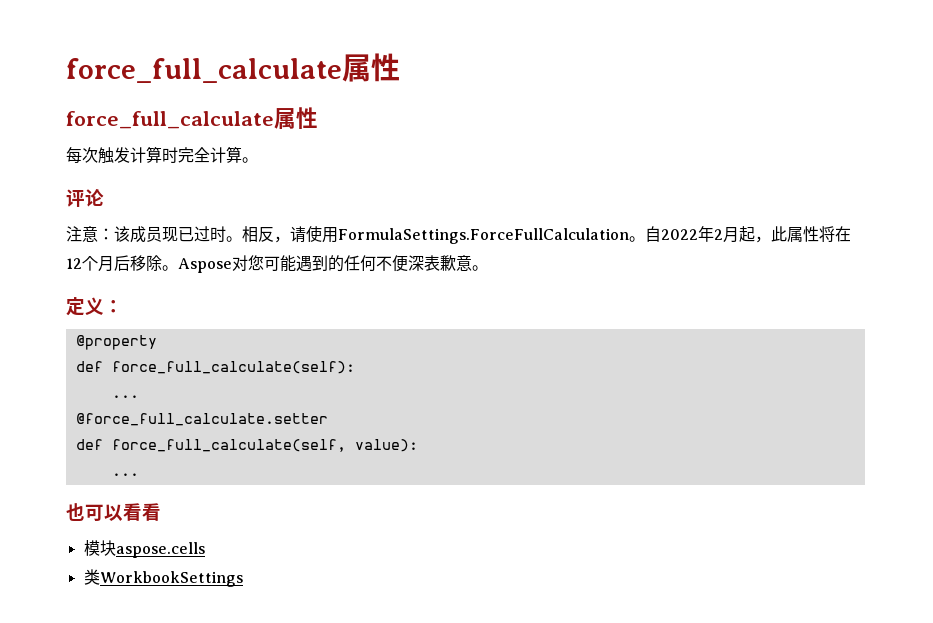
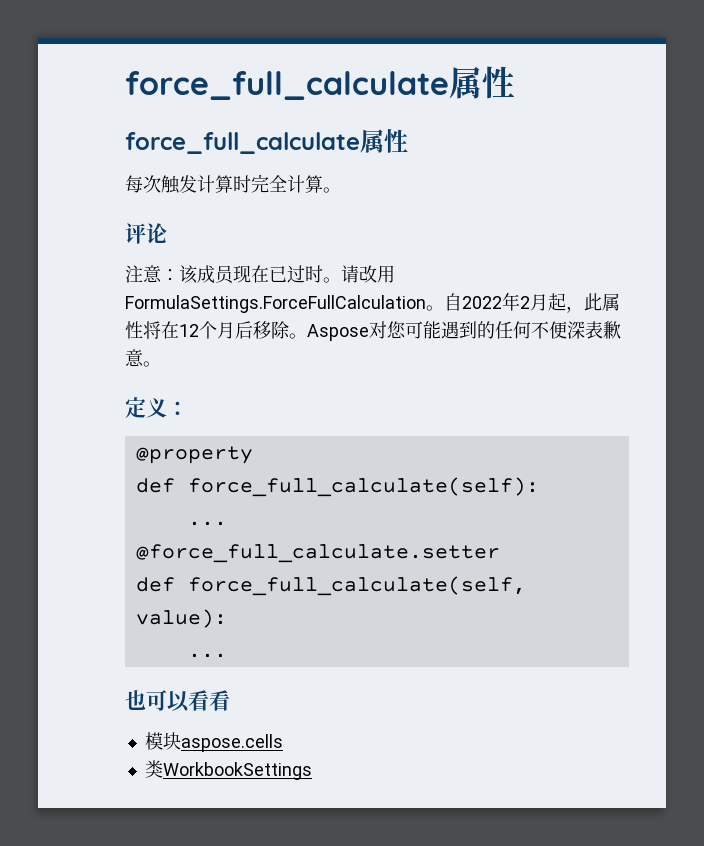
- 注意：该成员现已过时。
+ 注意：该成员现在已过时。
- 相反，请使用FormulaSettings.ForceFullCalculation。
+ 请改用FormulaSettings.ForceFullCalculation。

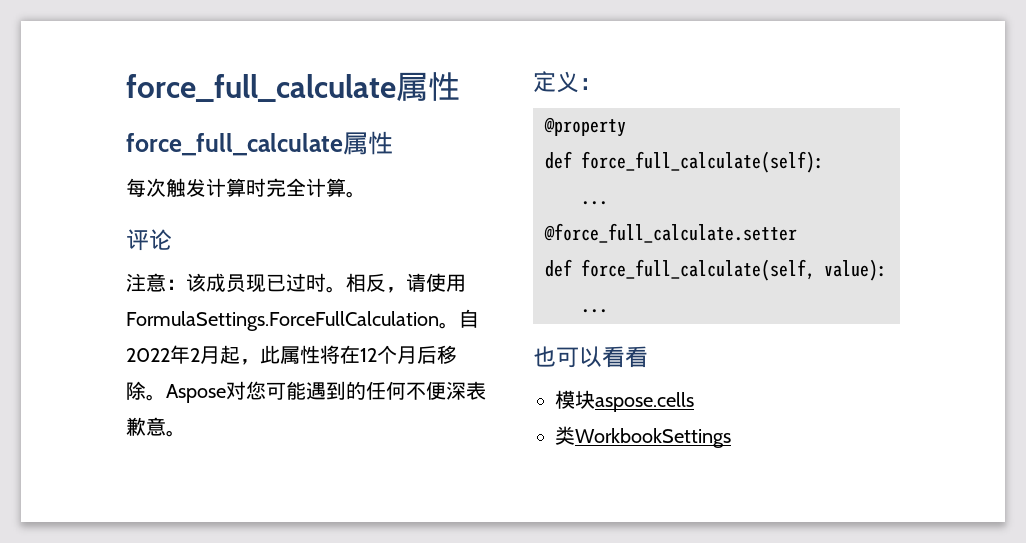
- 注意：该成员现在已过时。
+ 注意：该成员现已过时。
- 请改用FormulaSettings.ForceFullCalculation。
+ 相反，请使用FormulaSettings.ForceFullCalculation。

